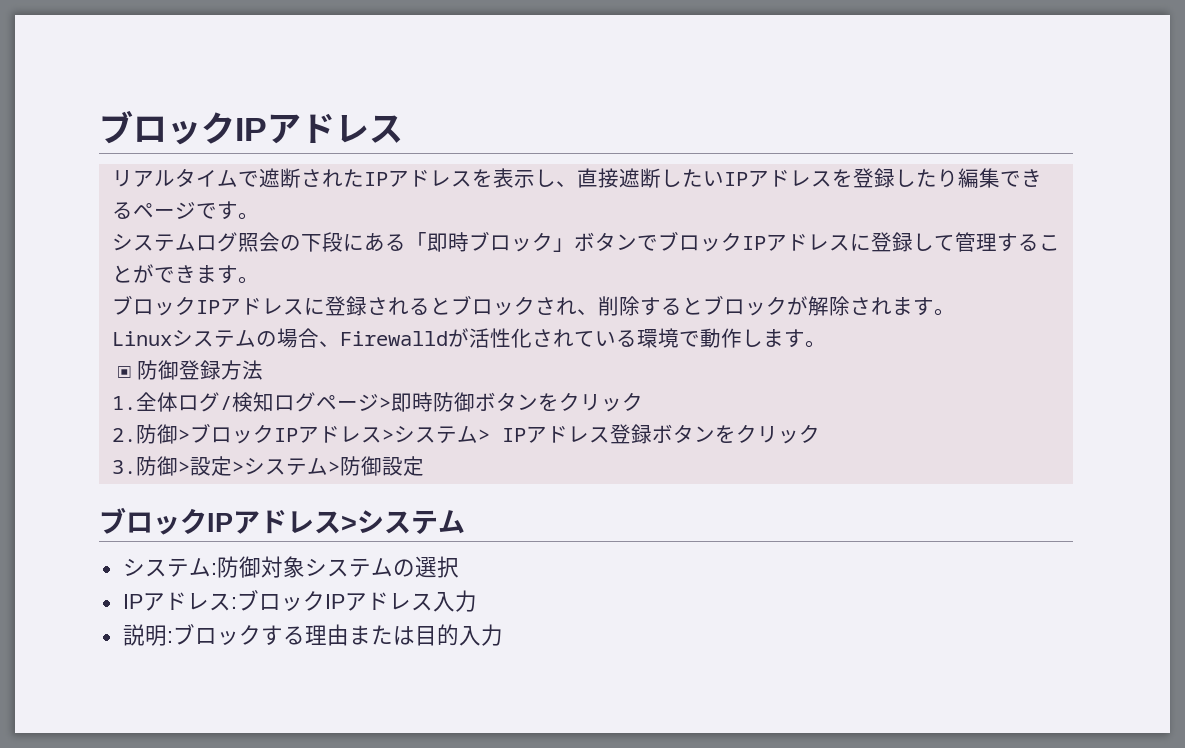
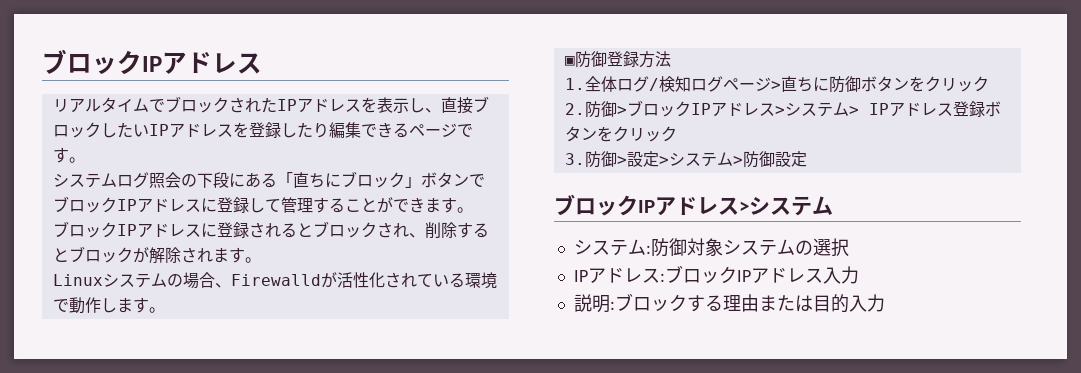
- リアルタイムで遮断されたIPアドレスを表示し、直接遮断したいIPアドレスを登録したり編集できるページです。
+ リアルタイムでブロックされたIPアドレスを表示し、直接ブロックしたいIPアドレスを登録したり編集できるページです。
- システムログ照会の下段にある「即時ブロック」ボタンでブロックIPアドレスに登録して管理することができます。
+ システムログ照会の下段にある「直ちにブロック」ボタンでブロックIPアドレスに登録して管理することができます。
- 1.全体ログ/検知ログページ>即時防御ボタンをクリック
+ 1.全体ログ/検知ログページ>直ちに防御ボタンをクリック

